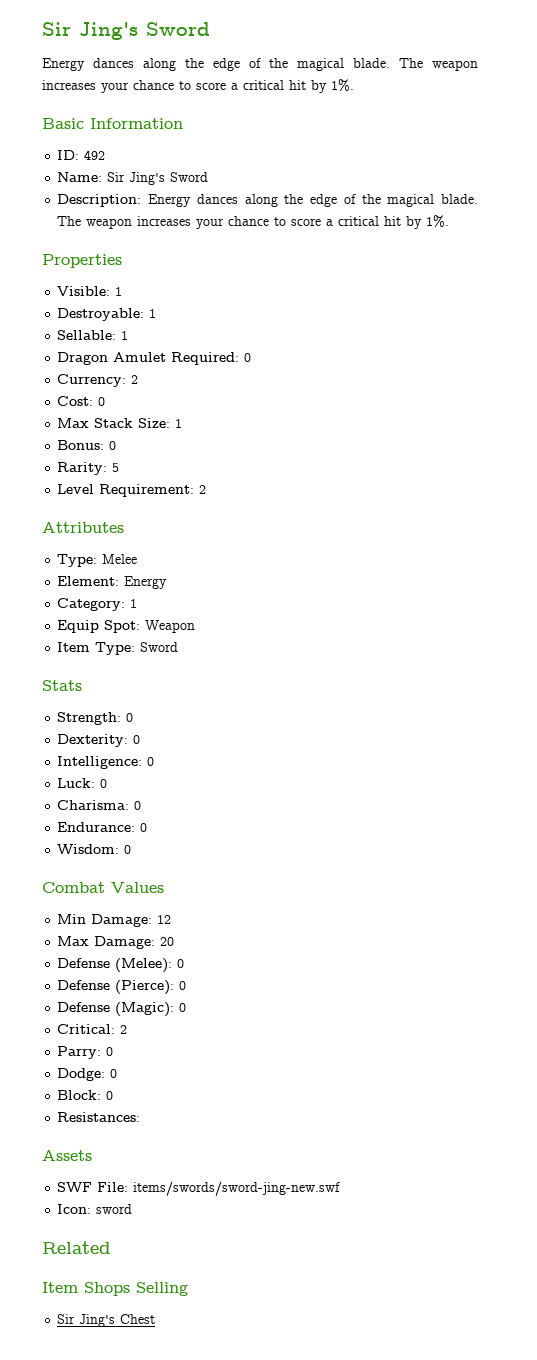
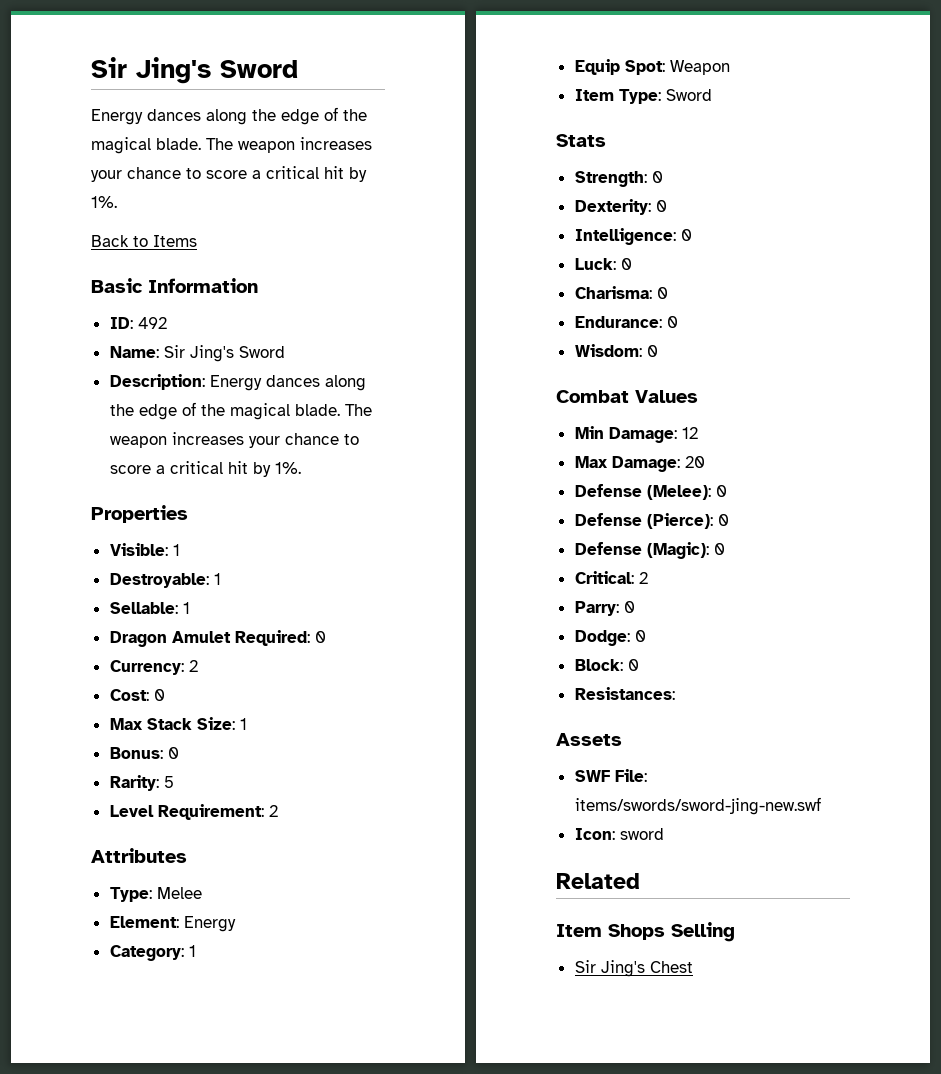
+ Back to Items

